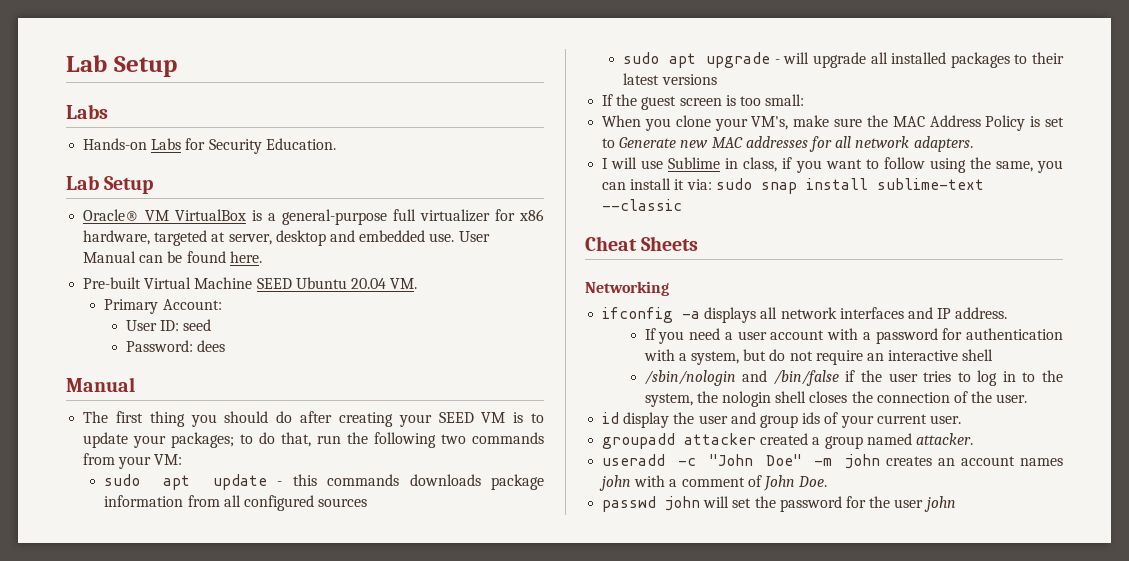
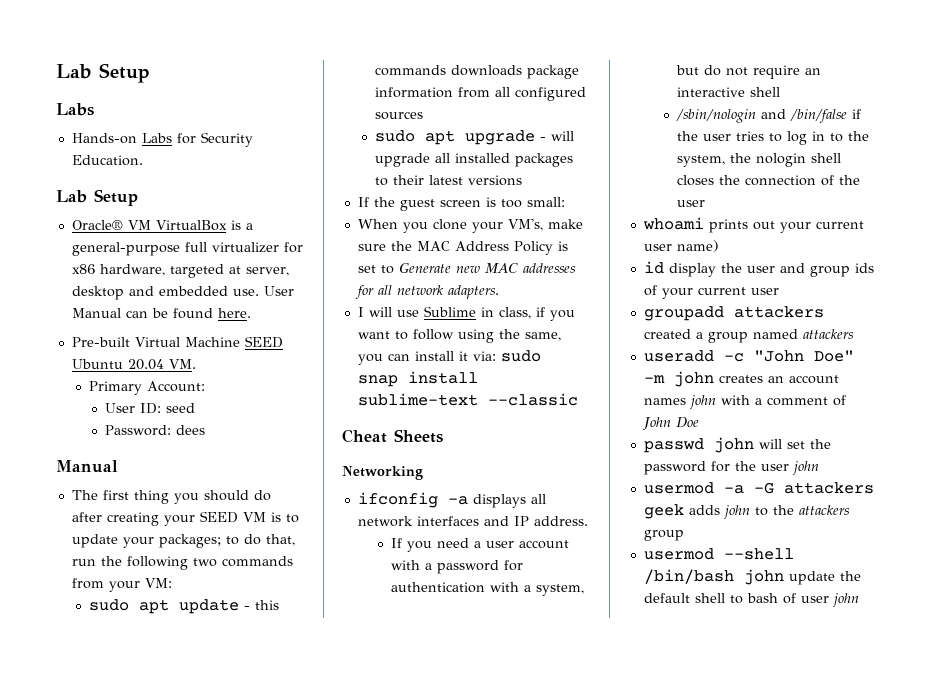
- /sbin/nologin and /bin/false if the user tries to log in to the system, the nologin shell closes the connection of the user.
+ /sbin/nologin and /bin/false if the user tries to log in to the system, the nologin shell closes the connection of the user
+ whoami prints out your current user name)
- id display the user and group ids of your current user.
+ id display the user and group ids of your current user
- groupadd attacker created a group named attacker.
+ groupadd attackers created a group named attackers
- useradd -c "John Doe" -m john creates an account names john with a comment of John Doe.
+ useradd -c "John Doe" -m john creates an account names john with a comment of John Doe
+ usermod -a -G attackers geek adds john to the attackers group
+ usermod --shell /bin/bash john update the default shell to bash of user john

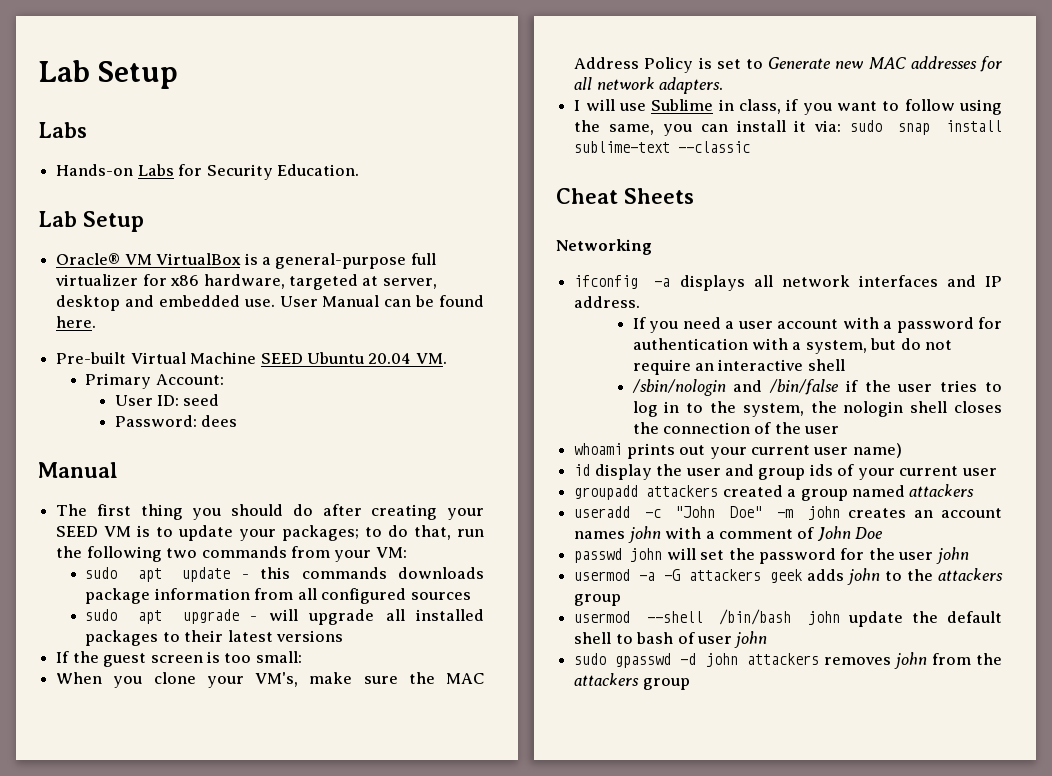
+ sudo gpasswd -d john attackers removes john from the attackers group

